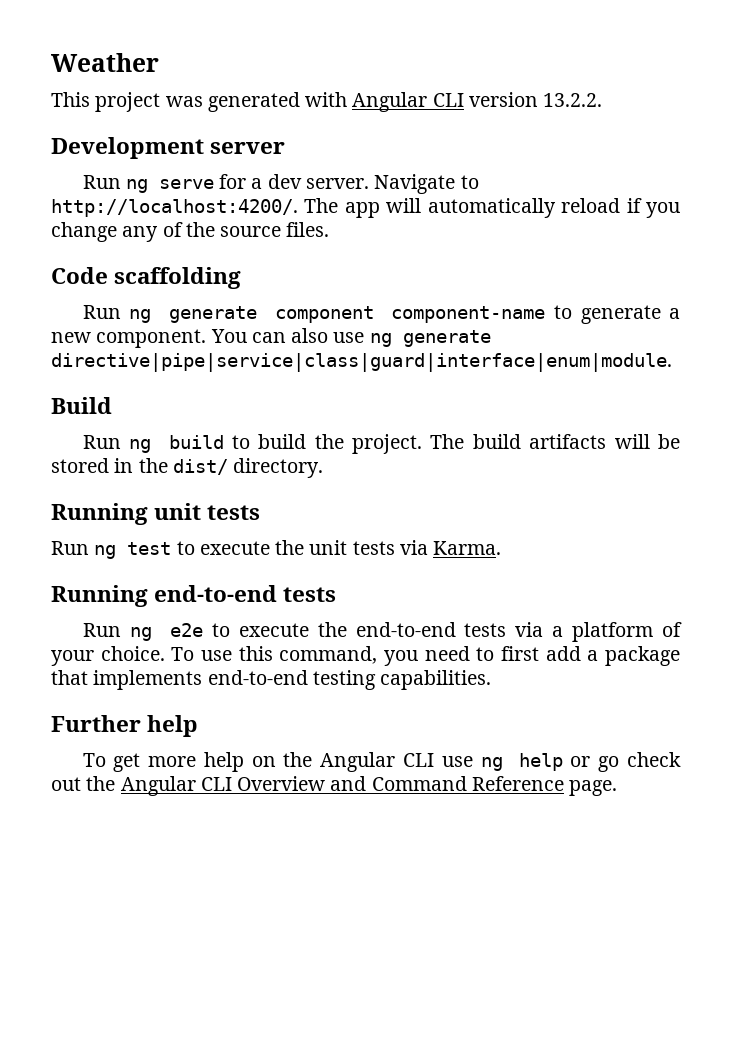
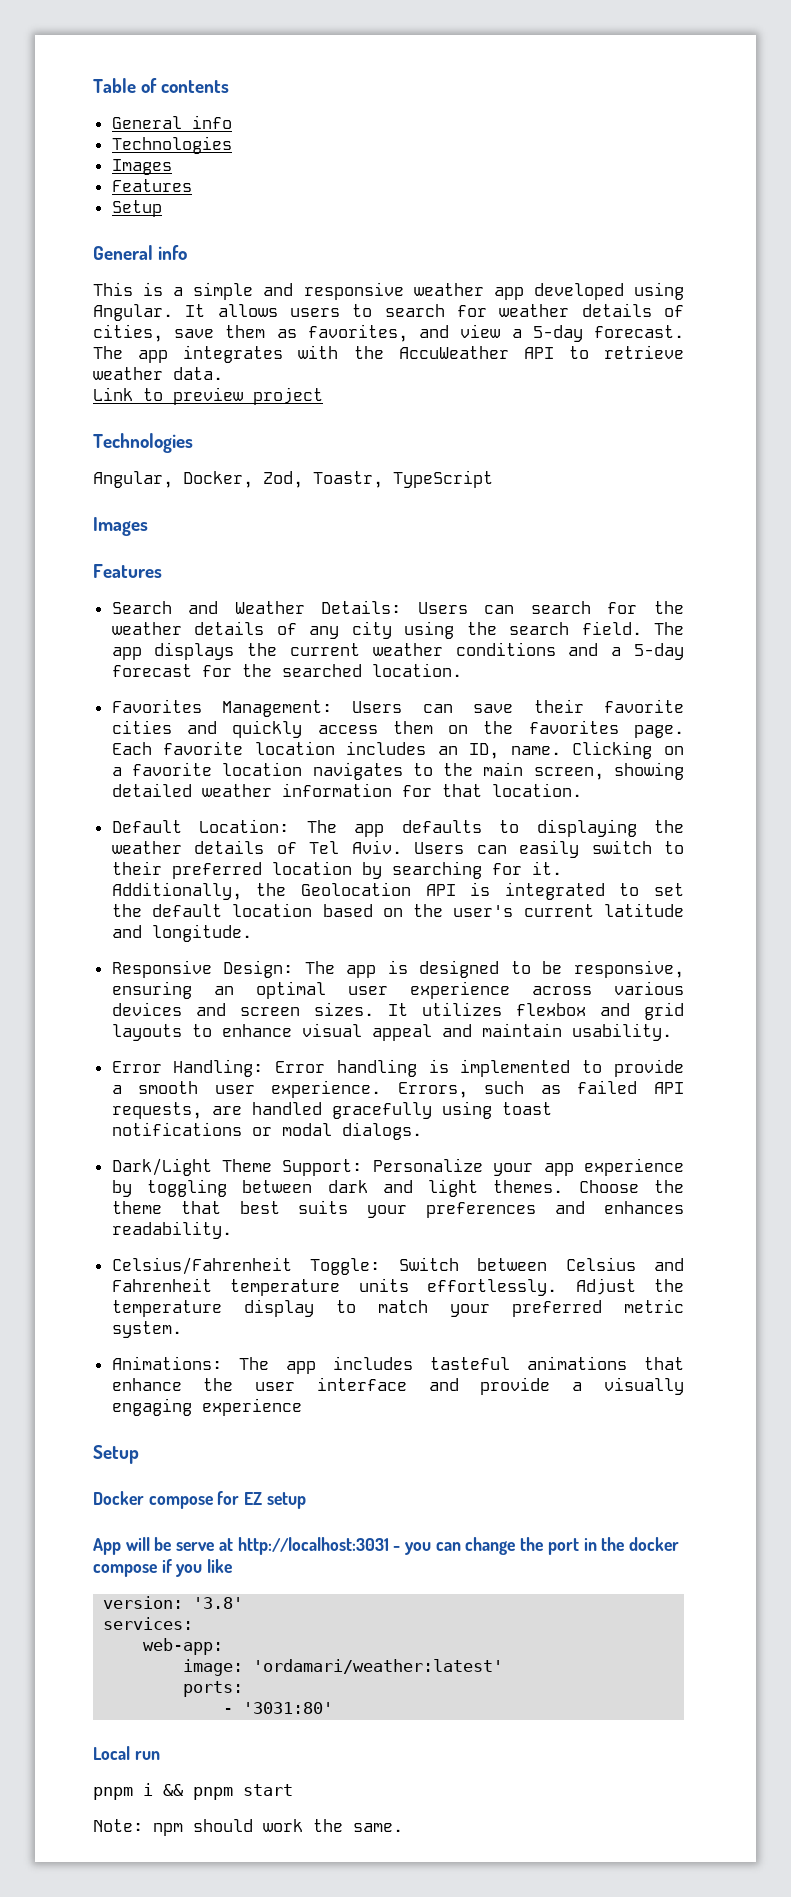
- Weather
- This project was generated with Angular CLI version 13.2.2.
- Development server
- Run ng serve for a dev server. Navigate to http://localhost:4200/. The app will automatically reload if you change any of the source files.
- Code scaffolding
- Run ng generate component component-name to generate a new component. You can also use ng generate directive|pipe|service|class|guard|interface|enum|module.
- Build
- Run ng build to build the project. The build artifacts will be stored in the dist/ directory.
- Running unit tests
- Run ng test to execute the unit tests via Karma.
- Running end-to-end tests
- Run ng e2e to execute the end-to-end tests via a platform of your choice. To use this command, you need to first add a package that implements end-to-end testing capabilities.
- Further help
- To get more help on the Angular CLI use ng help or go check out the Angular CLI Overview and Command Reference page.
+ Table of contents
+ General info
+ Technologies
+ Images
+ Features
+ Setup
+ General info
+ This is a simple and responsive weather app developed using Angular. It allows users to search for weather details of cities, save them as favorites, and view a 5-day forecast. The app integrates with the AccuWeather API to retrieve weather data.
+ Link to preview project
+ Technologies
+ Angular, Docker, Zod, Toastr, TypeScript
+ Images
+ Features
+ Search and Weather Details: Users can search for the weather details of any city using the search field. The app displays the current weather conditions and a 5-day forecast for the searched location.
+ Favorites Management: Users can save their favorite cities and quickly access them on the favorites page. Each favorite location includes an ID, name. Clicking on a favorite location navigates to the main screen, showing detailed weather information for that location.
+ Default Location: The app defaults to displaying the weather details of Tel Aviv. Users can easily switch to their preferred location by searching for it. Additionally, the Geolocation API is integrated to set the default location based on the user's current latitude and longitude.
+ Responsive Design: The app is designed to be responsive, ensuring an optimal user experience across various devices and screen sizes. It utilizes flexbox and grid layouts to enhance visual appeal and maintain usability.
+ Error Handling: Error handling is implemented to provide a smooth user experience. Errors, such as failed API requests, are handled gracefully using toast notifications or modal dialogs.
+ Dark/Light Theme Support: Personalize your app experience by toggling between dark and light themes. Choose the theme that best suits your preferences and enhances readability.
+ Celsius/Fahrenheit Toggle: Switch between Celsius and Fahrenheit temperature units effortlessly. Adjust the temperature display to match your preferred metric system.
+ Animations: The app includes tasteful animations that enhance the user interface and provide a visually engaging experience
+ Setup
+ Docker compose for EZ setup
+ App will be serve at http://localhost:3031 - you can change the port in the docker compose if you like
+ version: '3.8'
+ services:
+ web-app:
+ image: 'ordamari/weather:latest'
+ ports:
+ - '3031:80'
+ Local run
+ pnpm i && pnpm start
+ Note: npm should work the same.

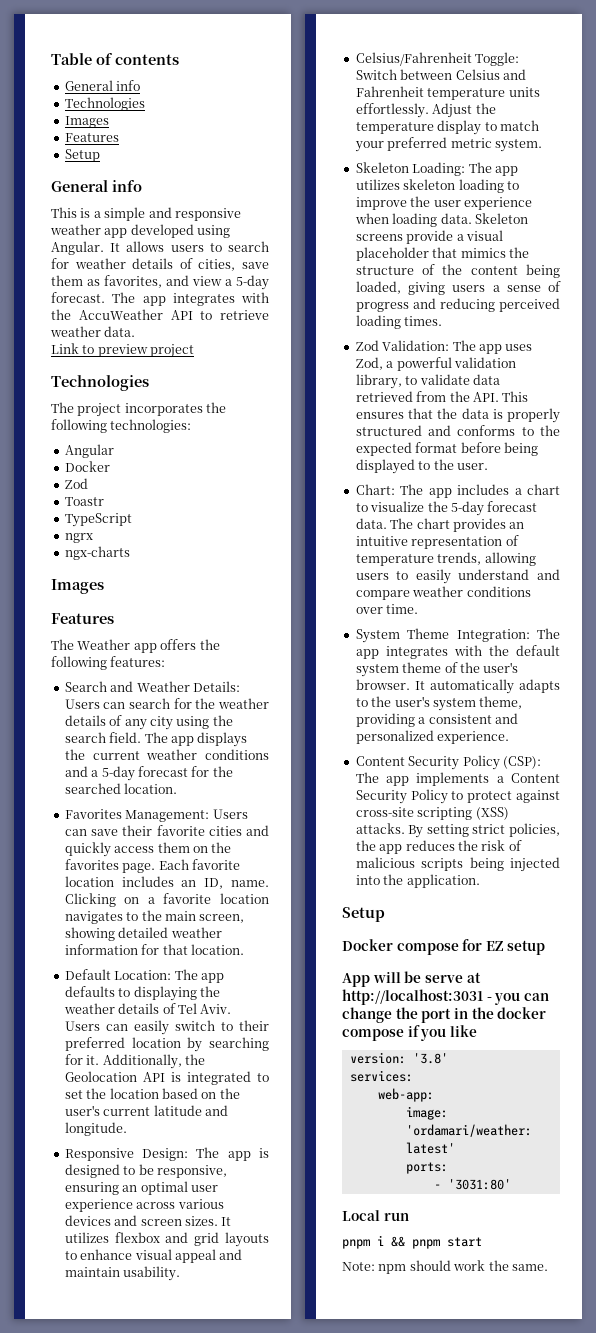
- Angular, Docker, Zod, Toastr, TypeScript
+ The project incorporates the following technologies:
+ Angular
+ Docker
+ Zod
+ Toastr
+ TypeScript
+ ngrx
+ ngx-charts
  Images
  Features
+ The Weather app offers the following features:
- Additionally, the Geolocation API is integrated to set the default location based on the user's current latitude and longitude.
+ Additionally, the Geolocation API is integrated to set the location based on the user's current latitude and longitude.
- Error Handling: Error handling is implemented to provide a smooth user experience. Errors, such as failed API requests, are handled gracefully using toast notifications or modal dialogs.
- Dark/Light Theme Support: Personalize your app experience by toggling between dark and light themes. Choose the theme that best suits your preferences and enhances readability.
- Animations: The app includes tasteful animations that enhance the user interface and provide a visually engaging experience
+ Skeleton Loading: The app utilizes skeleton loading to improve the user experience when loading data. Skeleton screens provide a visual placeholder that mimics the structure of the content being loaded, giving users a sense of progress and reducing perceived loading times.
+ Zod Validation: The app uses Zod, a powerful validation library, to validate data retrieved from the API. This ensures that the data is properly structured and conforms to the expected format before being displayed to the user.
+ Chart: The app includes a chart to visualize the 5-day forecast data. The chart provides an intuitive representation of temperature trends, allowing users to easily understand and compare weather conditions over time.
+ System Theme Integration: The app integrates with the default system theme of the user's browser. It automatically adapts to the user's system theme, providing a consistent and personalized experience.
+ Content Security Policy (CSP): The app implements a Content Security Policy to protect against cross-site scripting (XSS) attacks. By setting strict policies, the app reduces the risk of malicious scripts being injected into the application.

